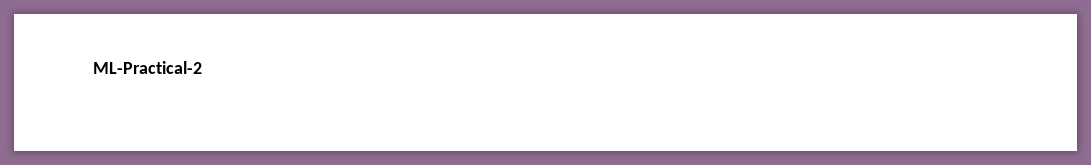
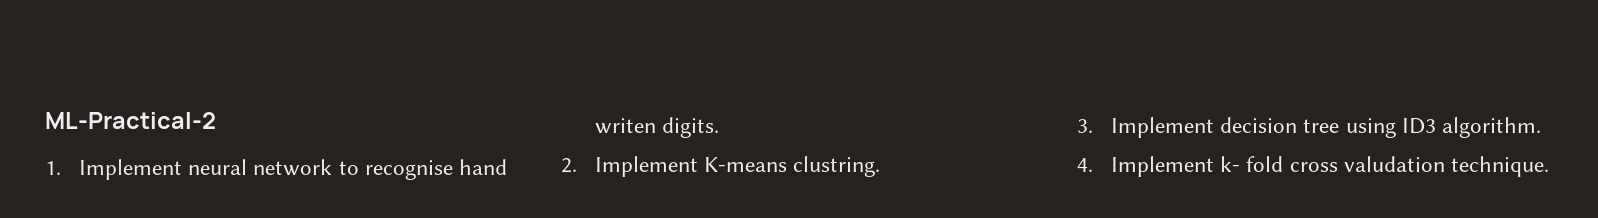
+ 1. Implement neural network to recognise hand writen digits.
+ 2. Implement K-means clustring.
+ 3. Implement decision tree using ID3 algorithm.
+ 4. Implement k- fold cross valudation technique.

